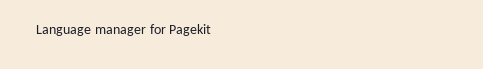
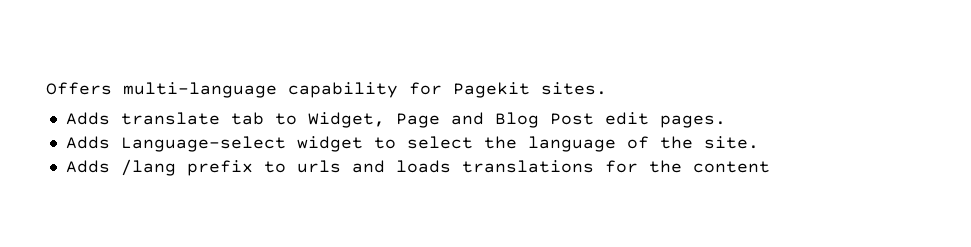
- Language manager for Pagekit
+ Offers multi-language capability for Pagekit sites.
+ Adds translate tab to Widget, Page and Blog Post edit pages.
+ Adds Language-select widget to select the language of the site.
+ Adds /lang prefix to urls and loads translations for the content

